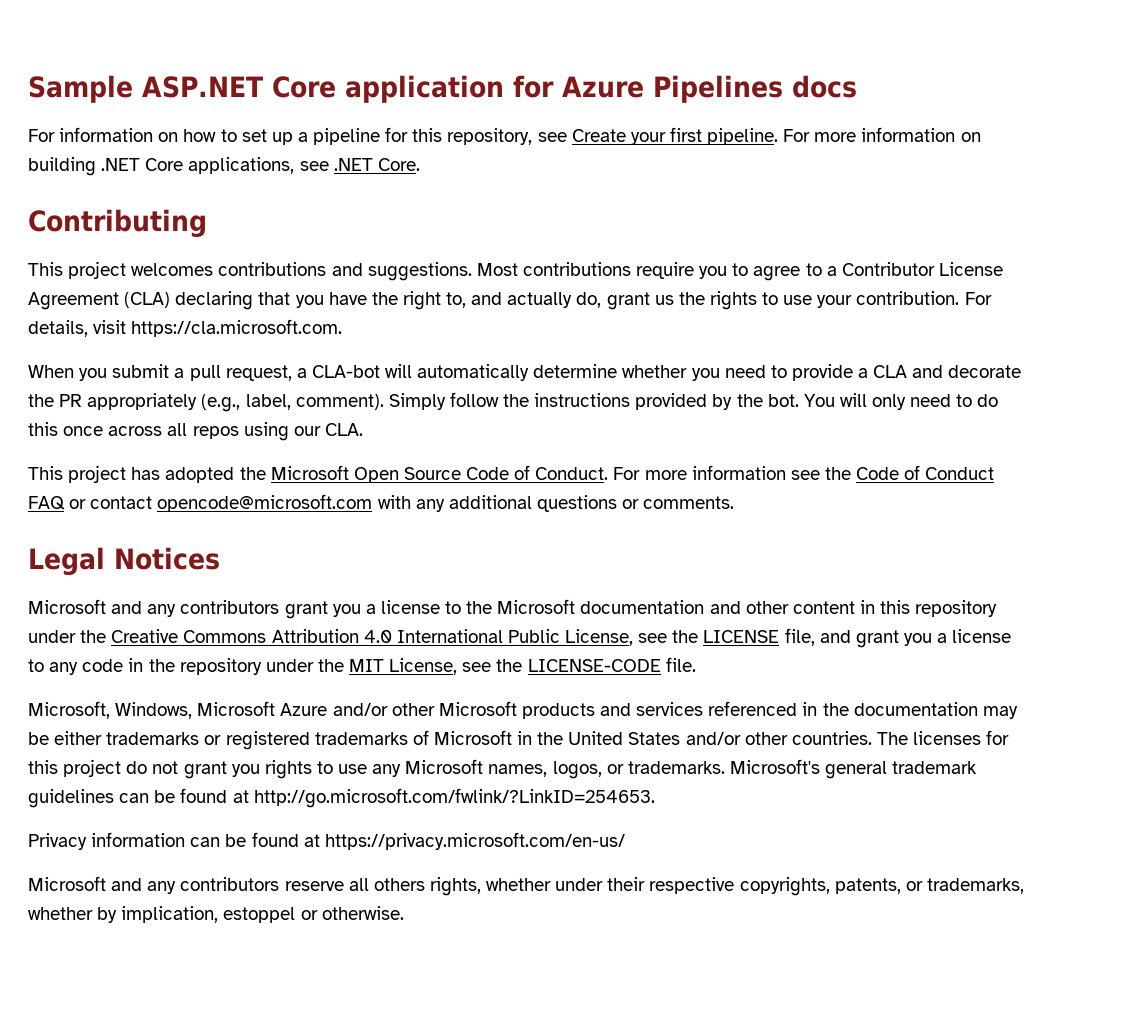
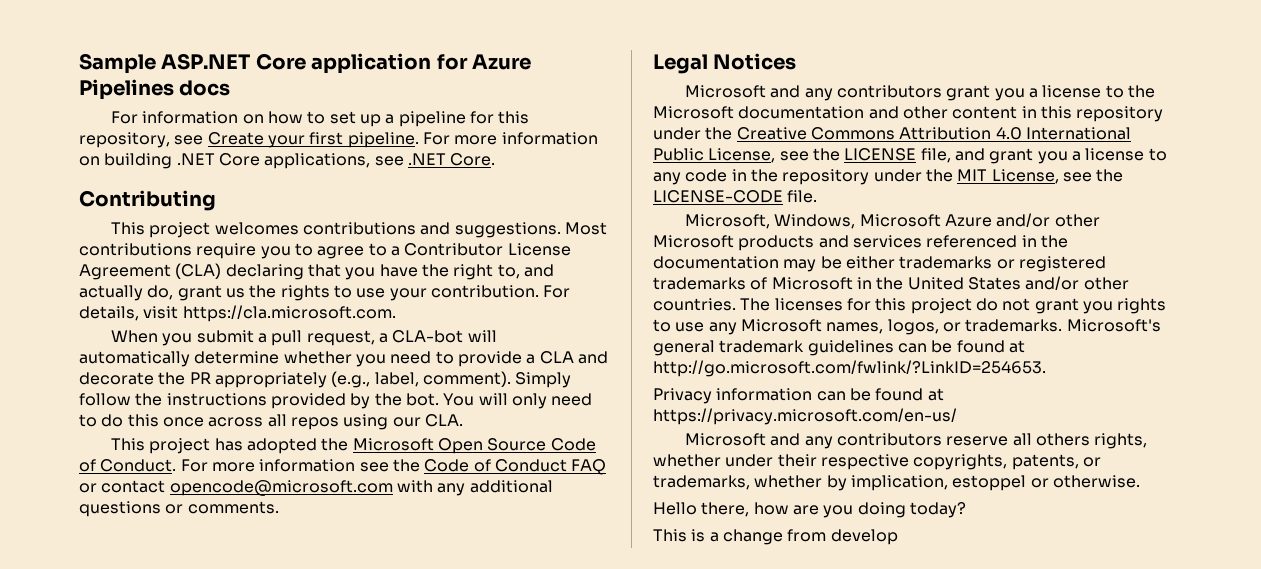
+ Hello there, how are you doing today?
+ This is a change from develop

